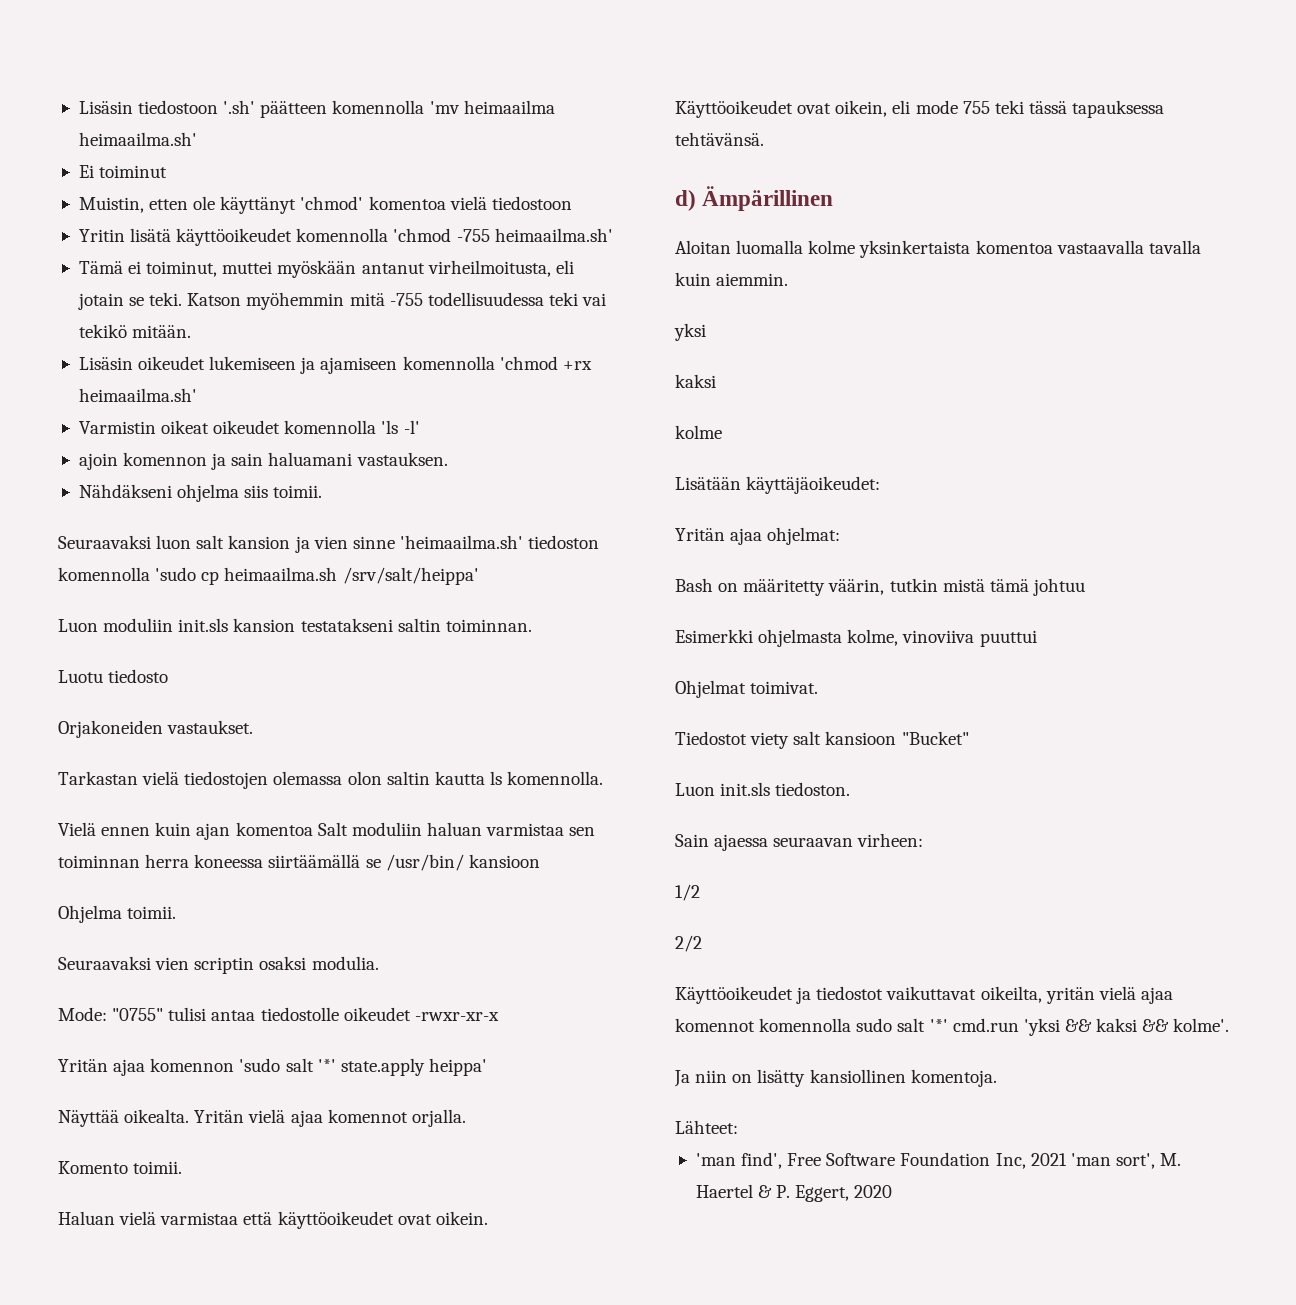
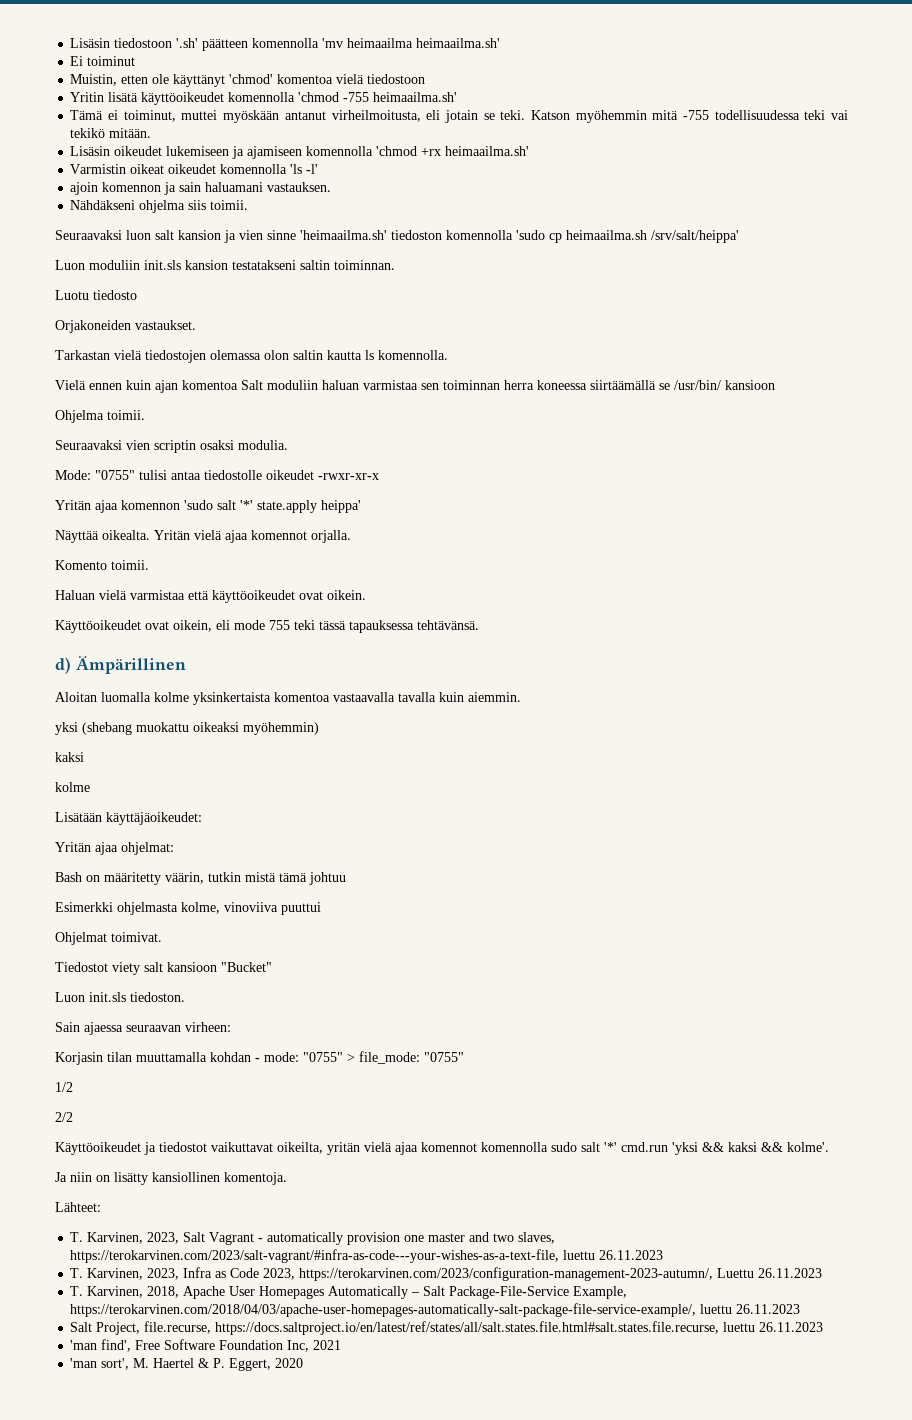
- yksi
+ yksi (shebang muokattu oikeaksi myöhemmin)
+ Korjasin tilan muuttamalla kohdan - mode: "0755" > file_mode: "0755"
+ T. Karvinen, 2023, Salt Vagrant - automatically provision one master and two slaves, https://terokarvinen.com/2023/salt-vagrant/#infra-as-code---your-wishes-as-a-text-file, luettu 26.11.2023
+ T. Karvinen, 2023, Infra as Code 2023, https://terokarvinen.com/2023/configuration-management-2023-autumn/, Luettu 26.11.2023
+ T. Karvinen, 2018, Apache User Homepages Automatically – Salt Package-File-Service Example, https://terokarvinen.com/2018/04/03/apache-user-homepages-automatically-salt-package-file-service-example/, luettu 26.11.2023
+ Salt Project, file.recurse, https://docs.saltproject.io/en/latest/ref/states/all/salt.states.file.html#salt.states.file.recurse, luettu 26.11.2023
- 'man find', Free Software Foundation Inc, 2021 'man sort', M. Haertel & P. Eggert, 2020
+ 'man find', Free Software Foundation Inc, 2021
+ 'man sort', M. Haertel & P. Eggert, 2020

